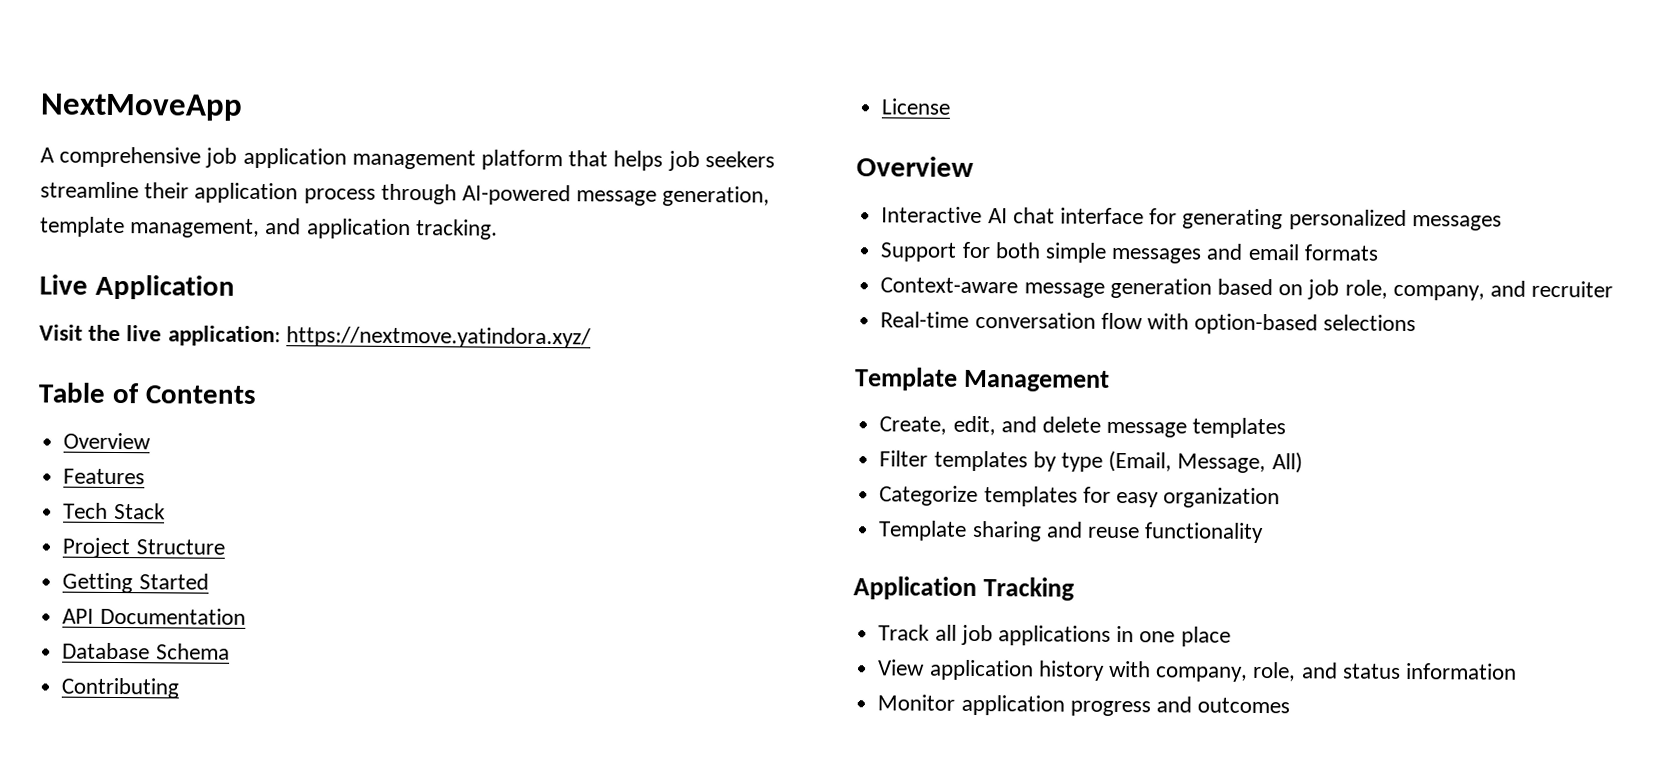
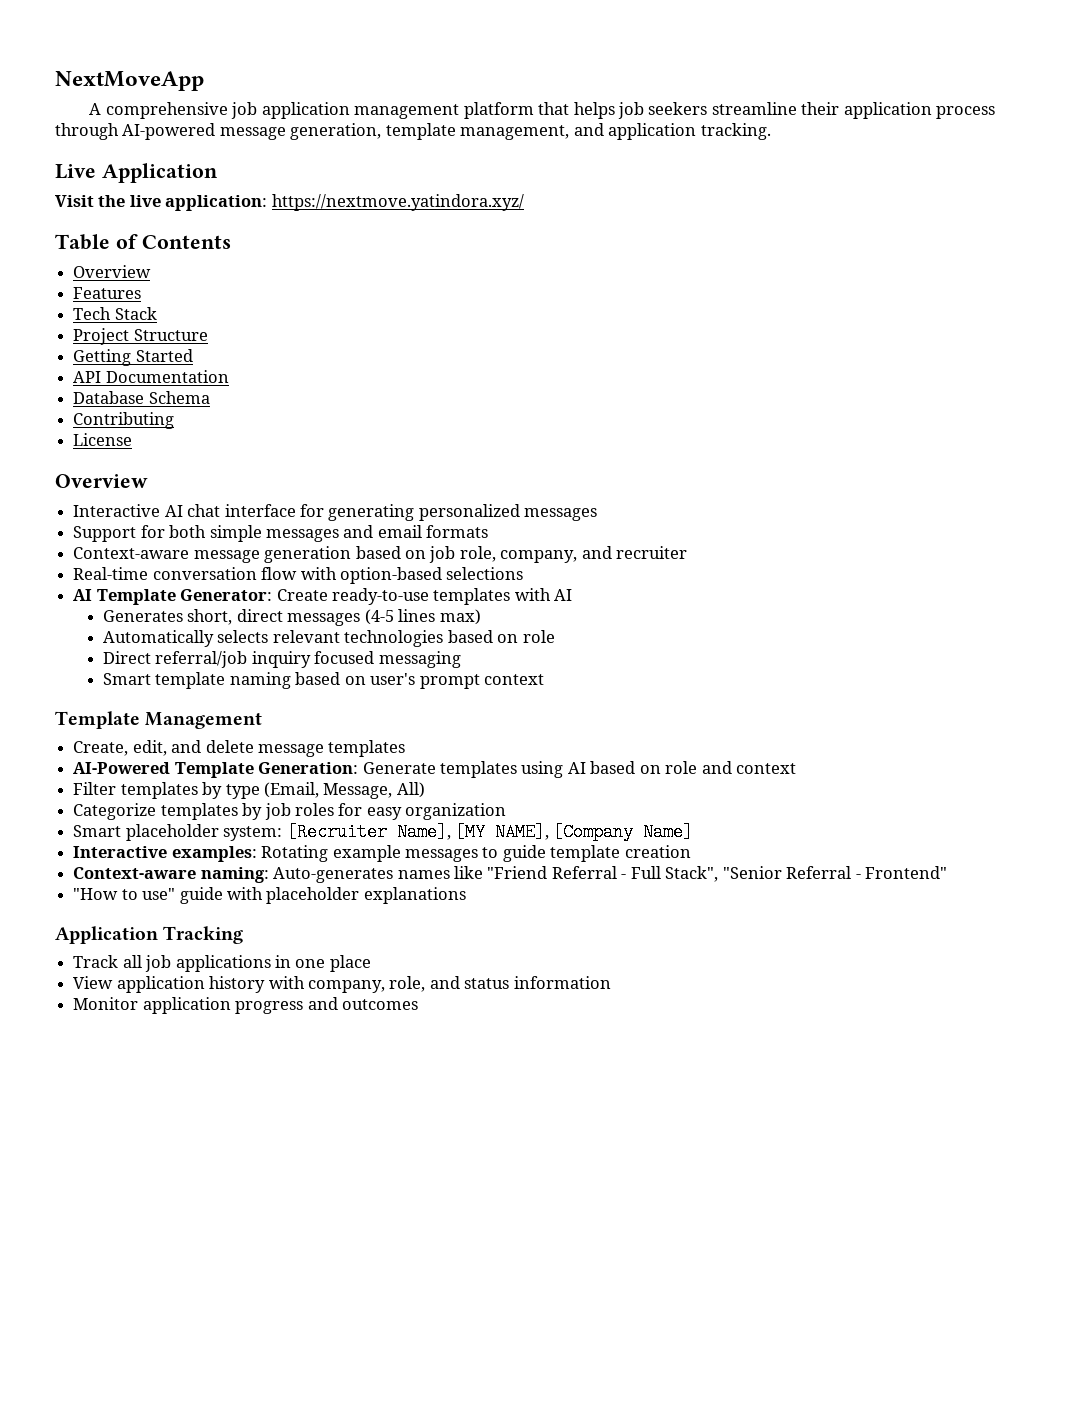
+ AI Template Generator: Create ready-to-use templates with AI
+ Generates short, direct messages (4-5 lines max)
+ Automatically selects relevant technologies based on role
+ Direct referral/job inquiry focused messaging
+ Smart template naming based on user's prompt context
+ AI-Powered Template Generation: Generate templates using AI based on role and context
- Categorize templates for easy organization
+ Categorize templates by job roles for easy organization
- Template sharing and reuse functionality
+ Smart placeholder system: [Recruiter Name], [MY NAME], [Company Name]
+ Interactive examples: Rotating example messages to guide template creation
+ Context-aware naming: Auto-generates names like "Friend Referral - Full Stack", "Senior Referral - Frontend"
+ "How to use" guide with placeholder explanations

